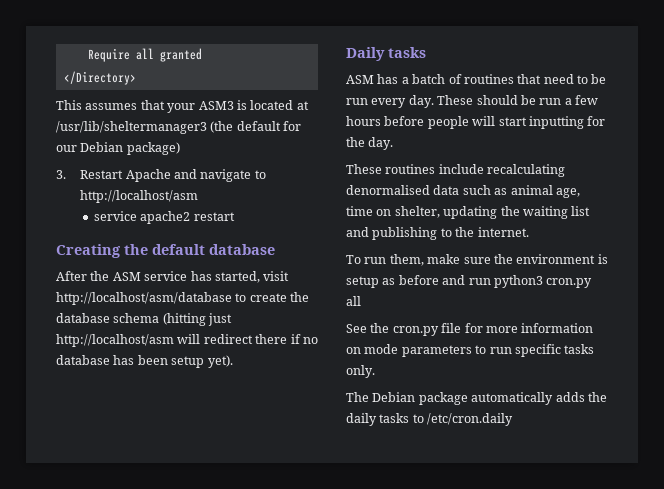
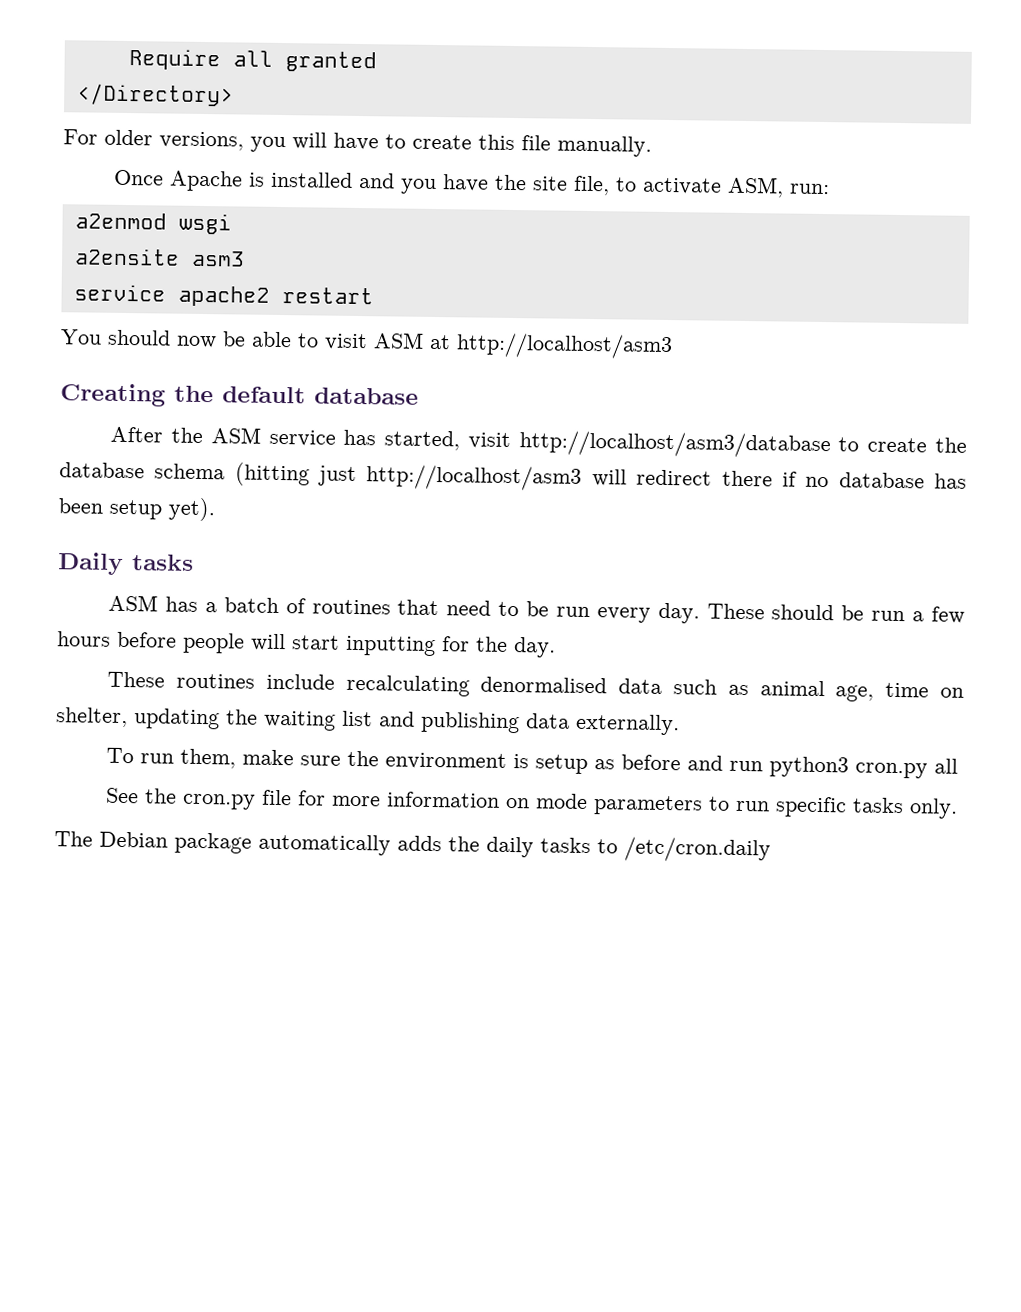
- This assumes that your ASM3 is located at /usr/lib/sheltermanager3 (the default for our Debian package)
- 3. Restart Apache and navigate to http://localhost/asm
+ For older versions, you will have to create this file manually.
+ Once Apache is installed and you have the site file, to activate ASM, run:
+ a2enmod wsgi
+ a2ensite asm3
  service apache2 restart
+ You should now be able to visit ASM at http://localhost/asm3
- After the ASM service has started, visit http://localhost/asm/database to create the database schema (hitting just http://localhost/asm will redirect there if no database has been setup yet).
+ After the ASM service has started, visit http://localhost/asm3/database to create the database schema (hitting just http://localhost/asm3 will redirect there if no database has been setup yet).
- These routines include recalculating denormalised data such as animal age, time on shelter, updating the waiting list and publishing to the internet.
+ These routines include recalculating denormalised data such as animal age, time on shelter, updating the waiting list and publishing data externally.

